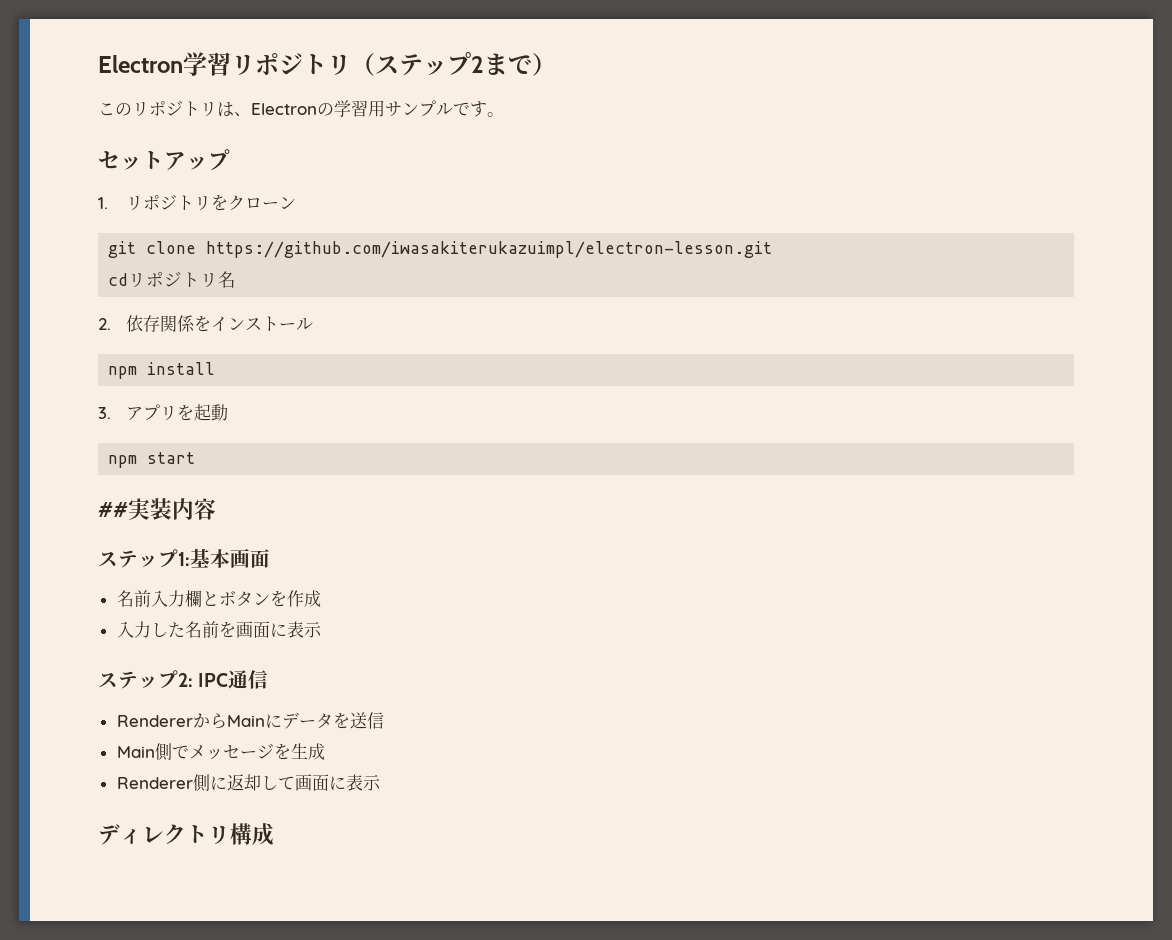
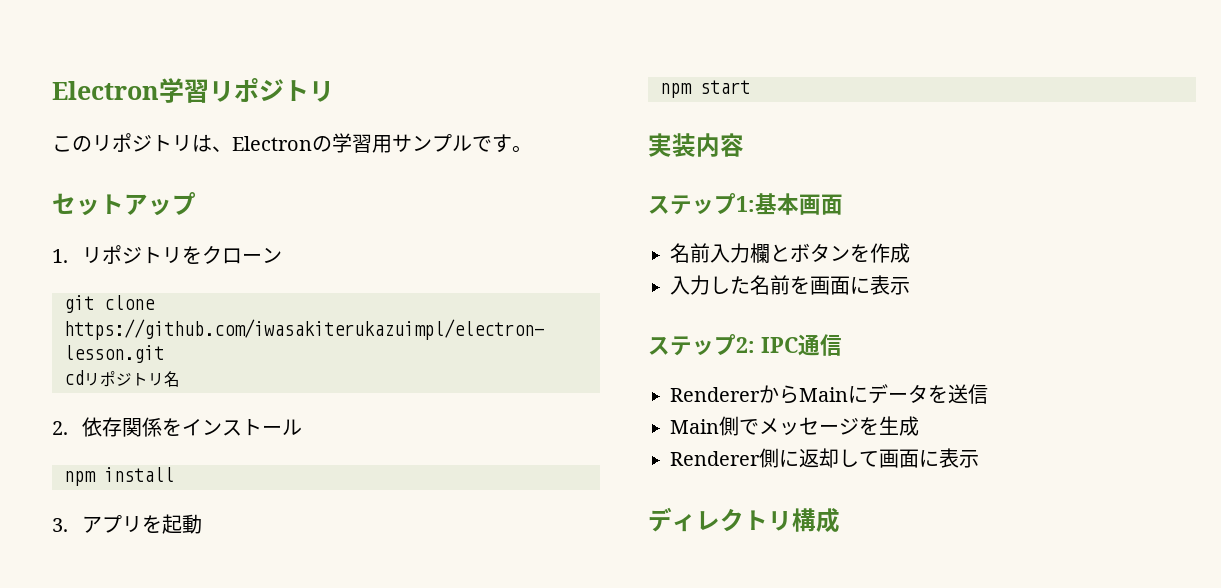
- Electron学習リポジトリ（ステップ2まで）
+ Electron学習リポジトリ
- ##実装内容
+ 実装内容

